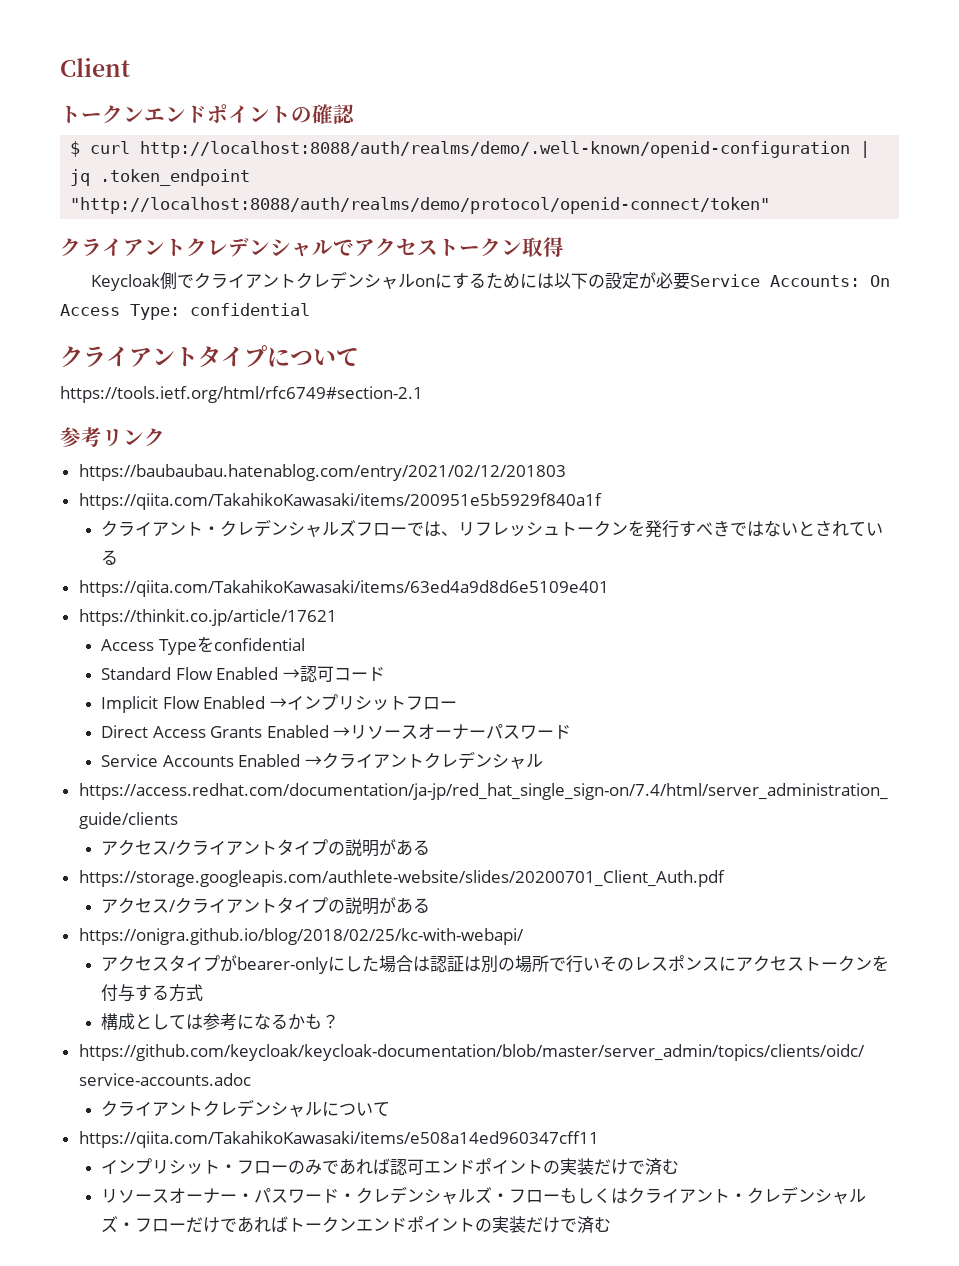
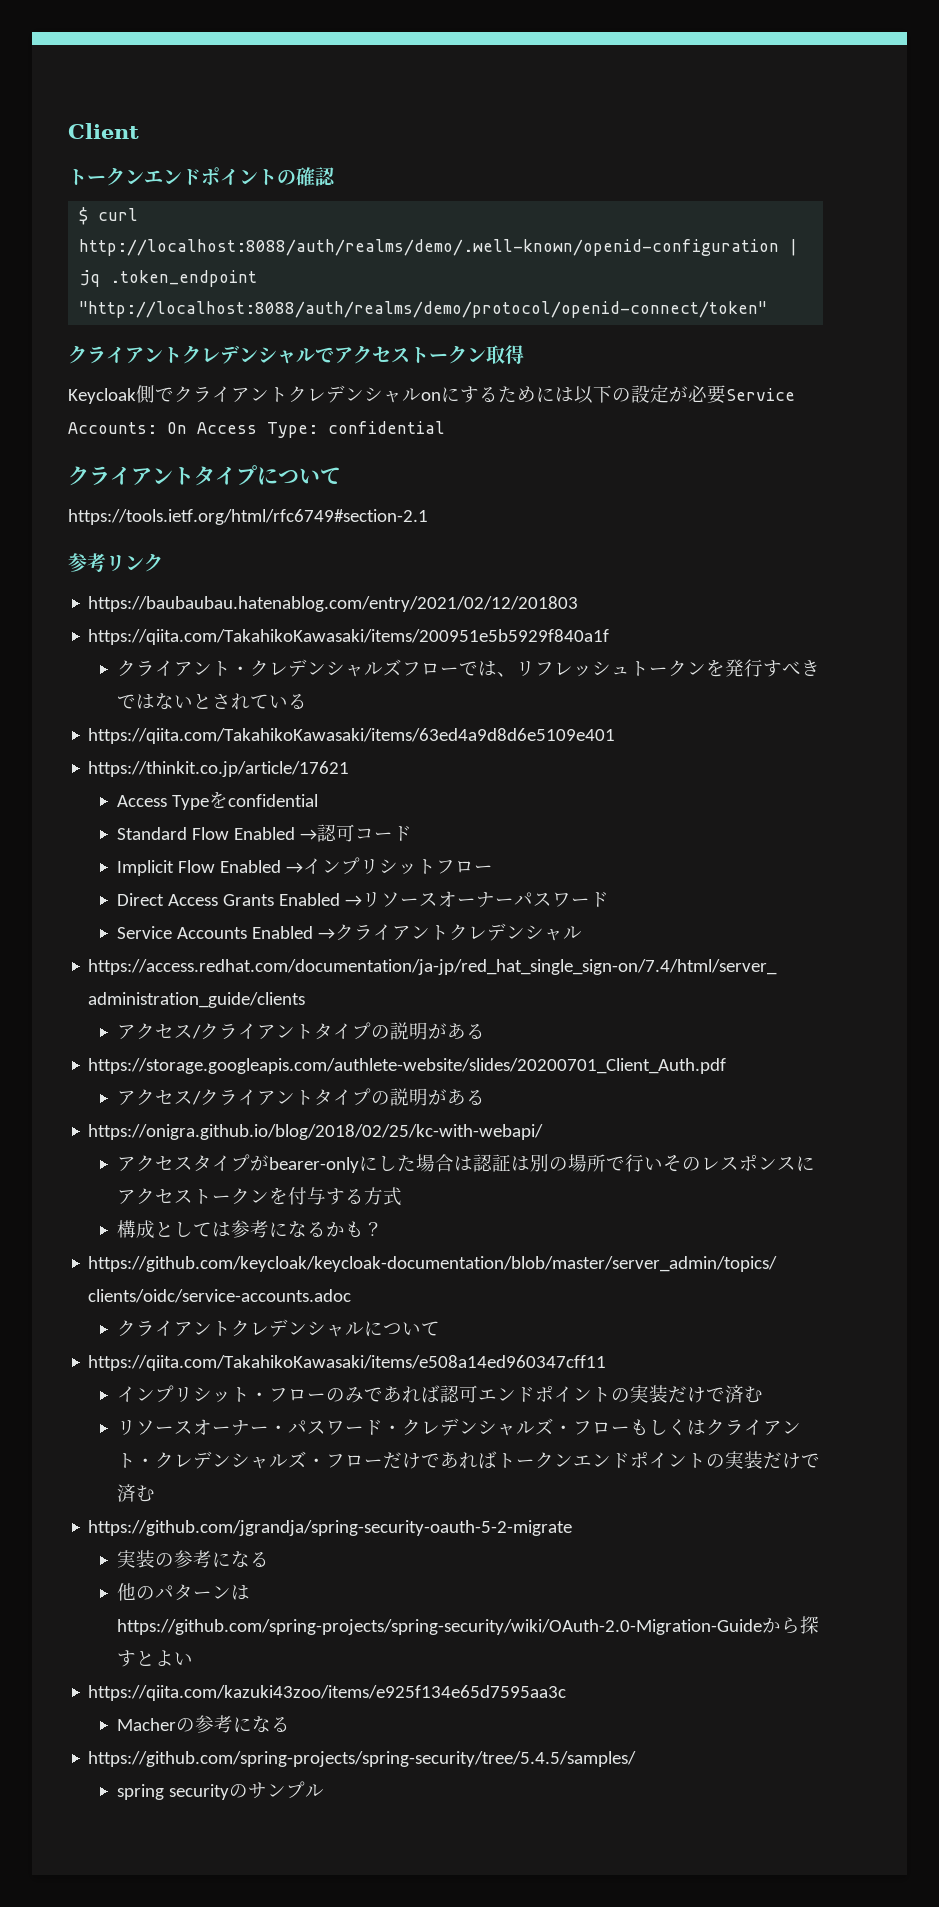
+ https://github.com/jgrandja/spring-security-oauth-5-2-migrate
+ 実装の参考になる
+ 他のパターンはhttps://github.com/spring-projects/spring-security/wiki/OAuth-2.0-Migration-Guideから探すとよい
+ https://qiita.com/kazuki43zoo/items/e925f134e65d7595aa3c
+ Macherの参考になる
+ https://github.com/spring-projects/spring-security/tree/5.4.5/samples/
+ spring securityのサンプル

